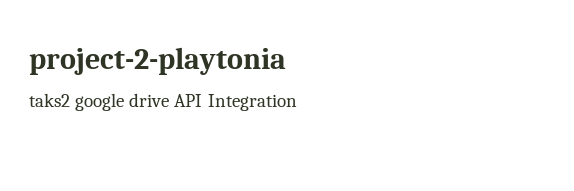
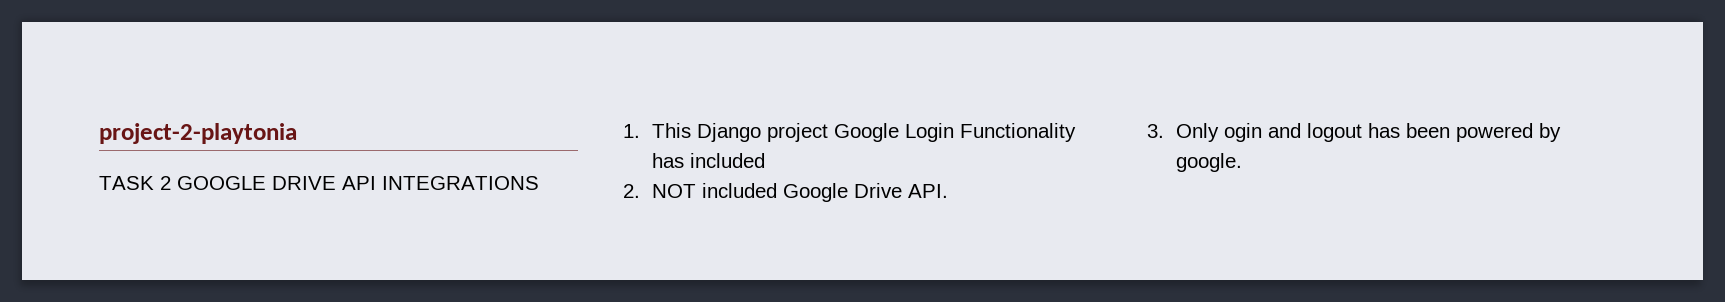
- taks2 google drive API Integration
+ TASK 2 GOOGLE DRIVE API INTEGRATIONS
+ 1. This Django project Google Login Functionality has included
+ 2. NOT included Google Drive API.
+ 3. Only ogin and logout has been powered by google.

